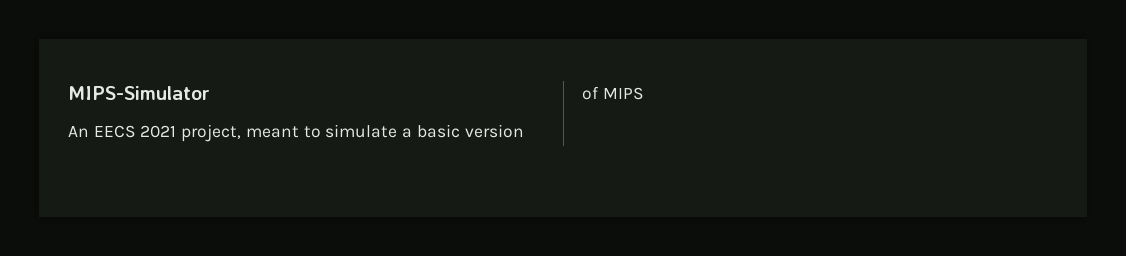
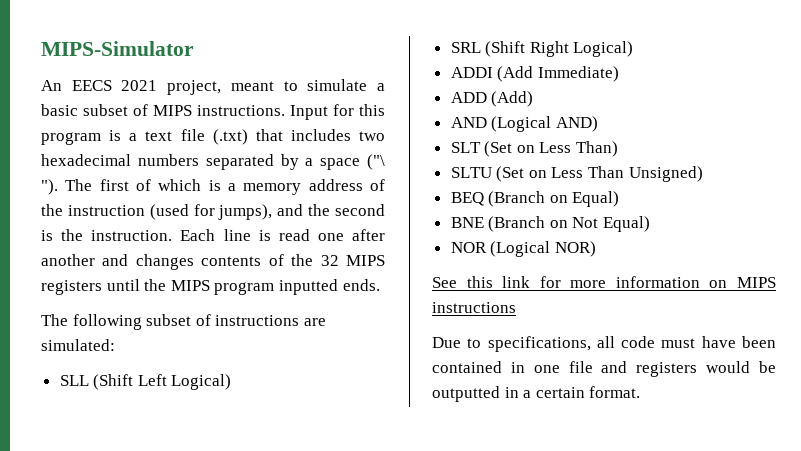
- An EECS 2021 project, meant to simulate a basic version of MIPS
+ An EECS 2021 project, meant to simulate a basic subset of MIPS instructions. Input for this program is a text file (.txt) that includes two hexadecimal numbers separated by a space ("\ "). The first of which is a memory address of the instruction (used for jumps), and the second is the instruction. Each line is read one after another and changes contents of the 32 MIPS registers until the MIPS program inputted ends.
+ The following subset of instructions are simulated:
+ SLL (Shift Left Logical)
+ SRL (Shift Right Logical)
+ ADDI (Add Immediate)
+ ADD (Add)
+ AND (Logical AND)
+ SLT (Set on Less Than)
+ SLTU (Set on Less Than Unsigned)
+ BEQ (Branch on Equal)
+ BNE (Branch on Not Equal)
+ NOR (Logical NOR)
+ See this link for more information on MIPS instructions
+ Due to specifications, all code must have been contained in one file and registers would be outputted in a certain format.

